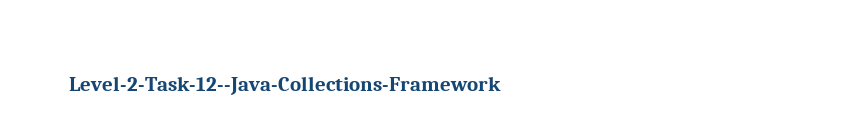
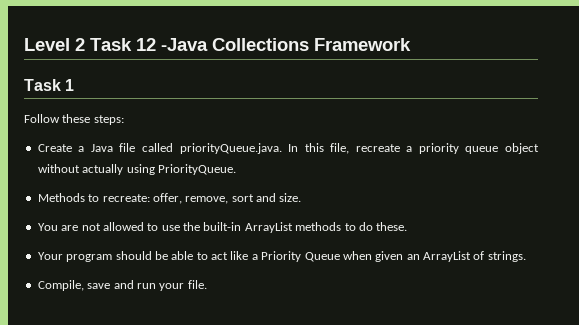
- Level-2-Task-12--Java-Collections-Framework
+ Level 2 Task 12 -Java Collections Framework
+ Task 1
+ Follow these steps:
+ Create a Java file called priorityQueue.java. In this file, recreate a priority queue object without actually using PriorityQueue.
+ Methods to recreate: offer, remove, sort and size.
+ You are not allowed to use the built-in ArrayList methods to do these.
+ Your program should be able to act like a Priority Queue when given an ArrayList of strings.
+ Compile, save and run your file.

